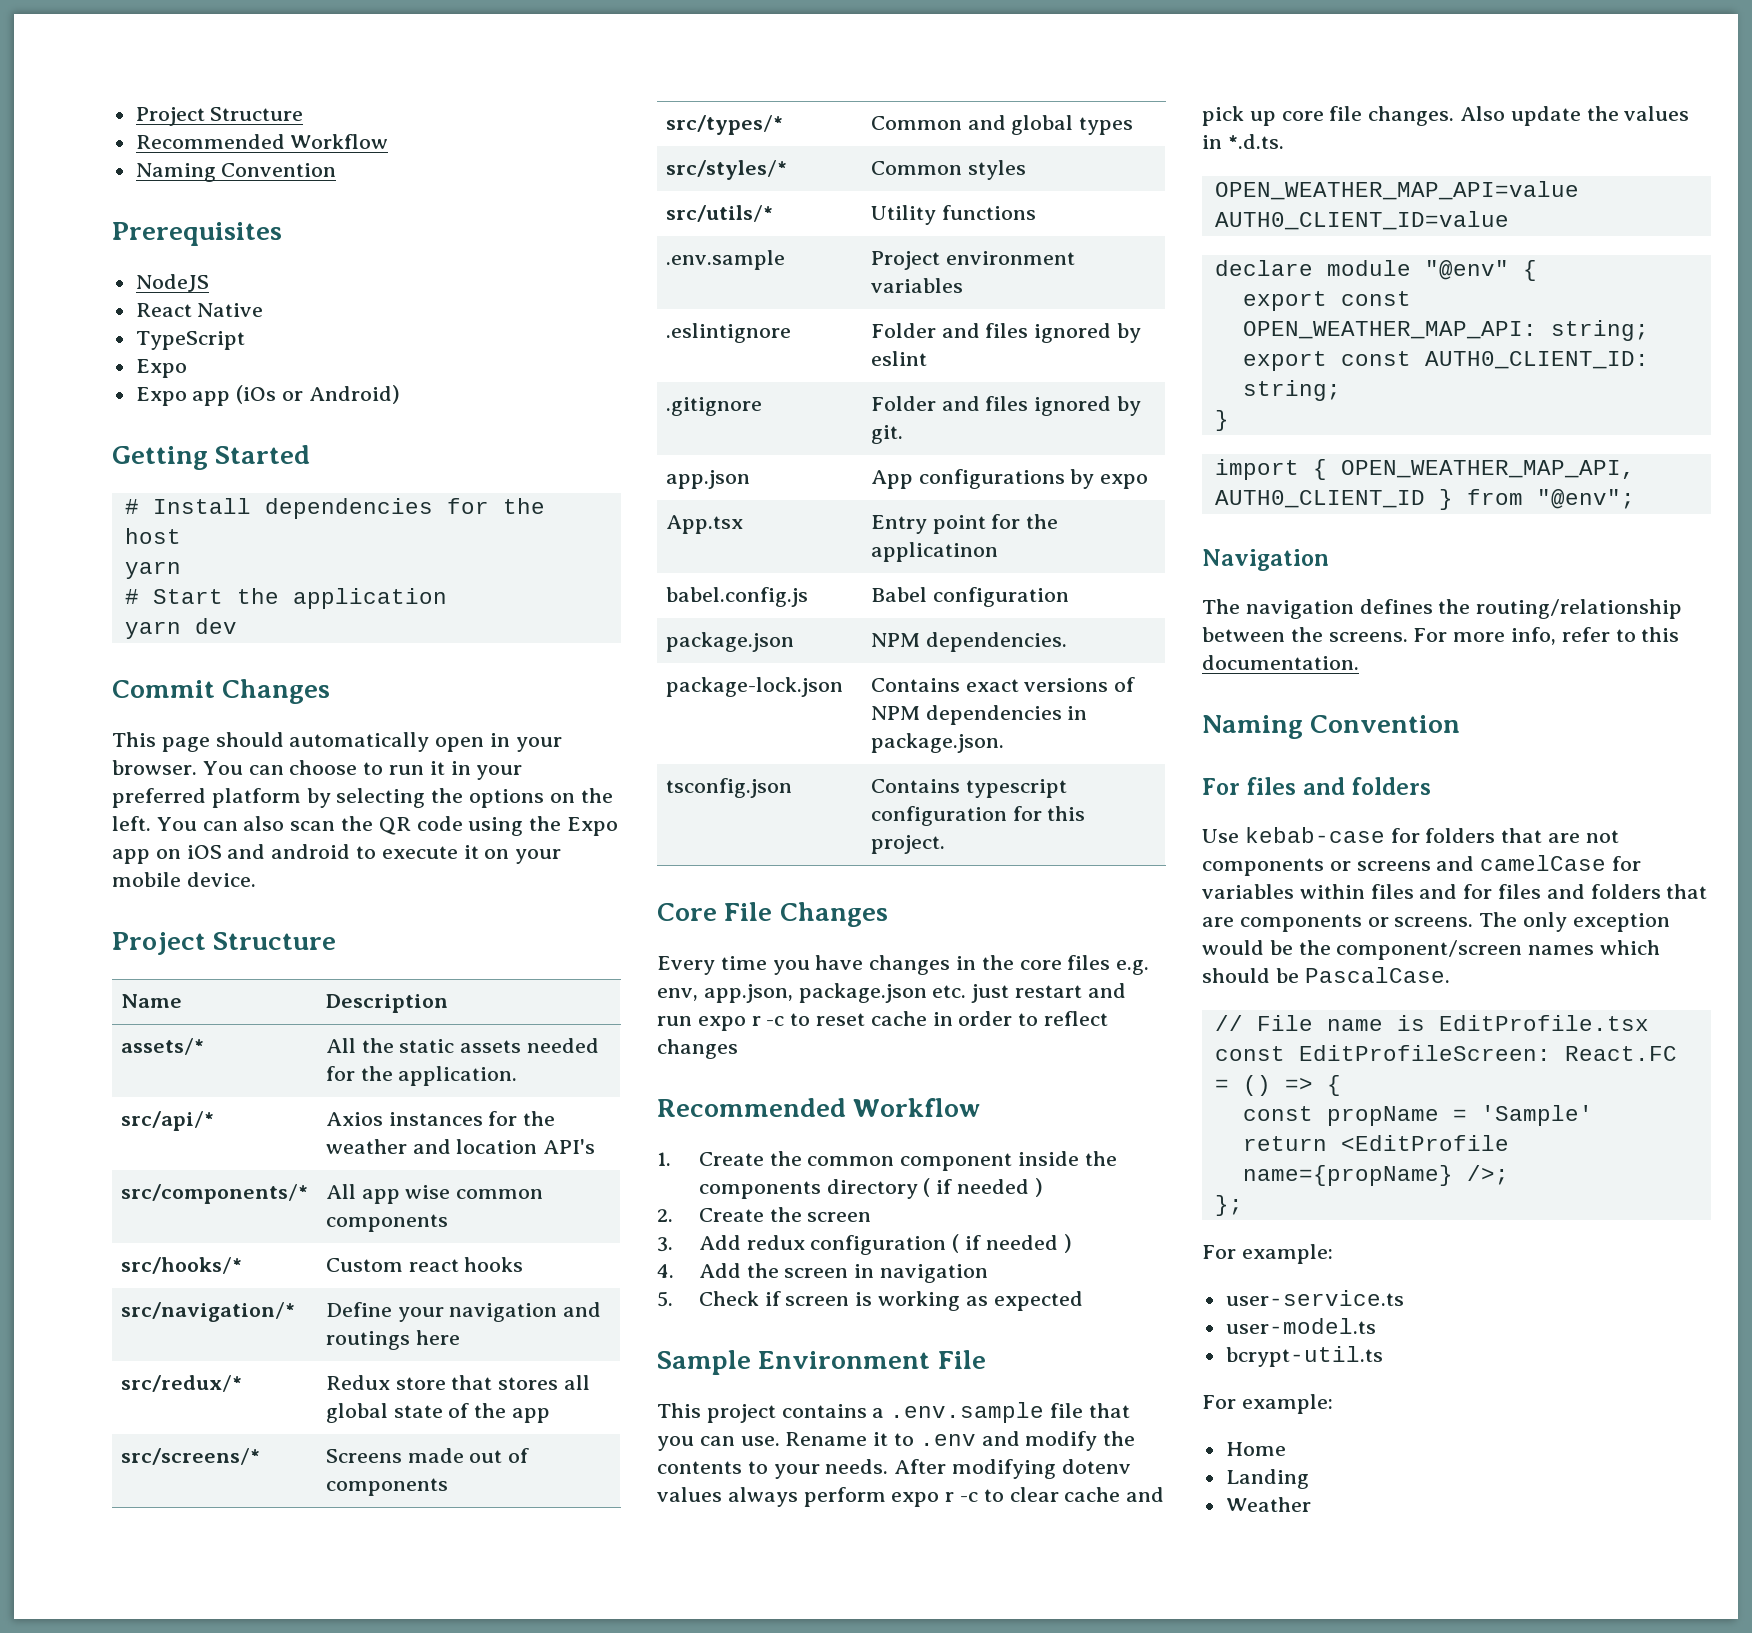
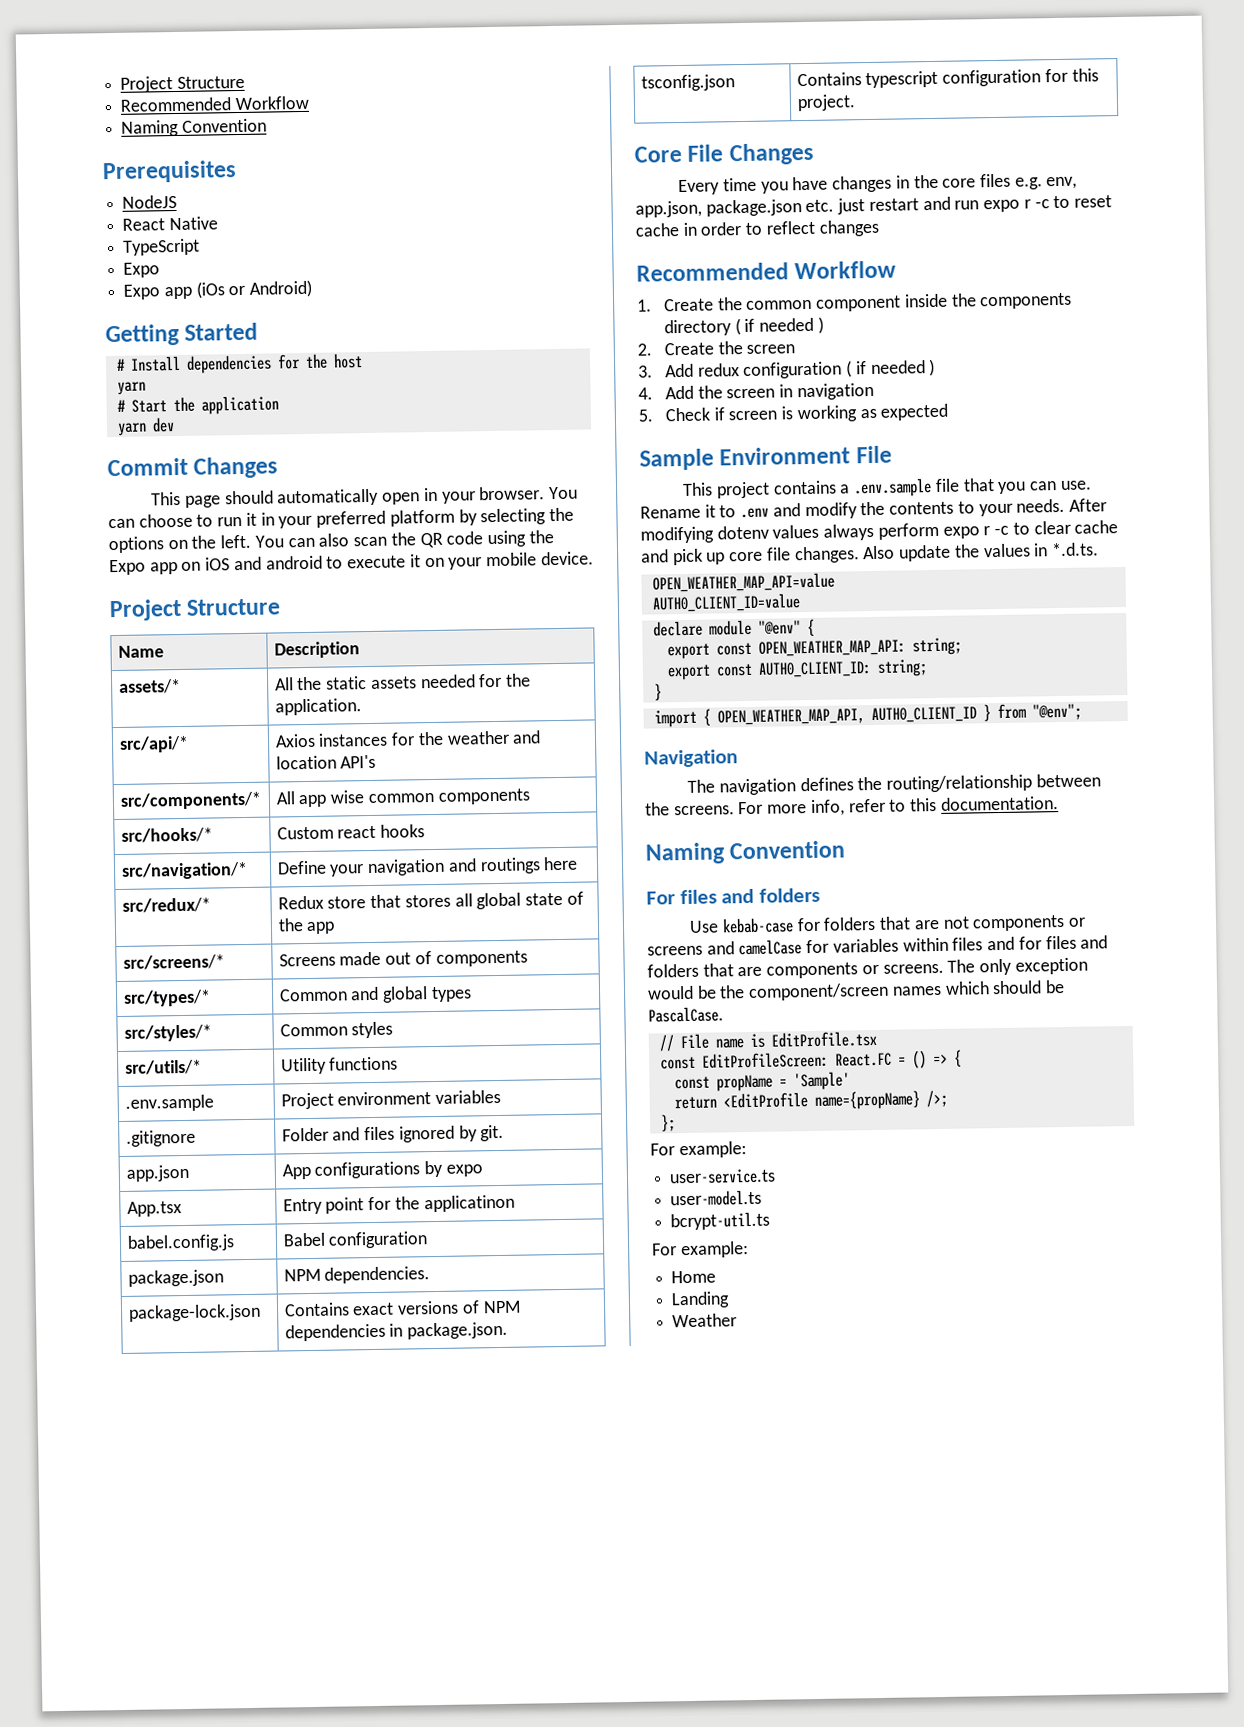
- .eslintignore | Folder and files ignored by eslint

